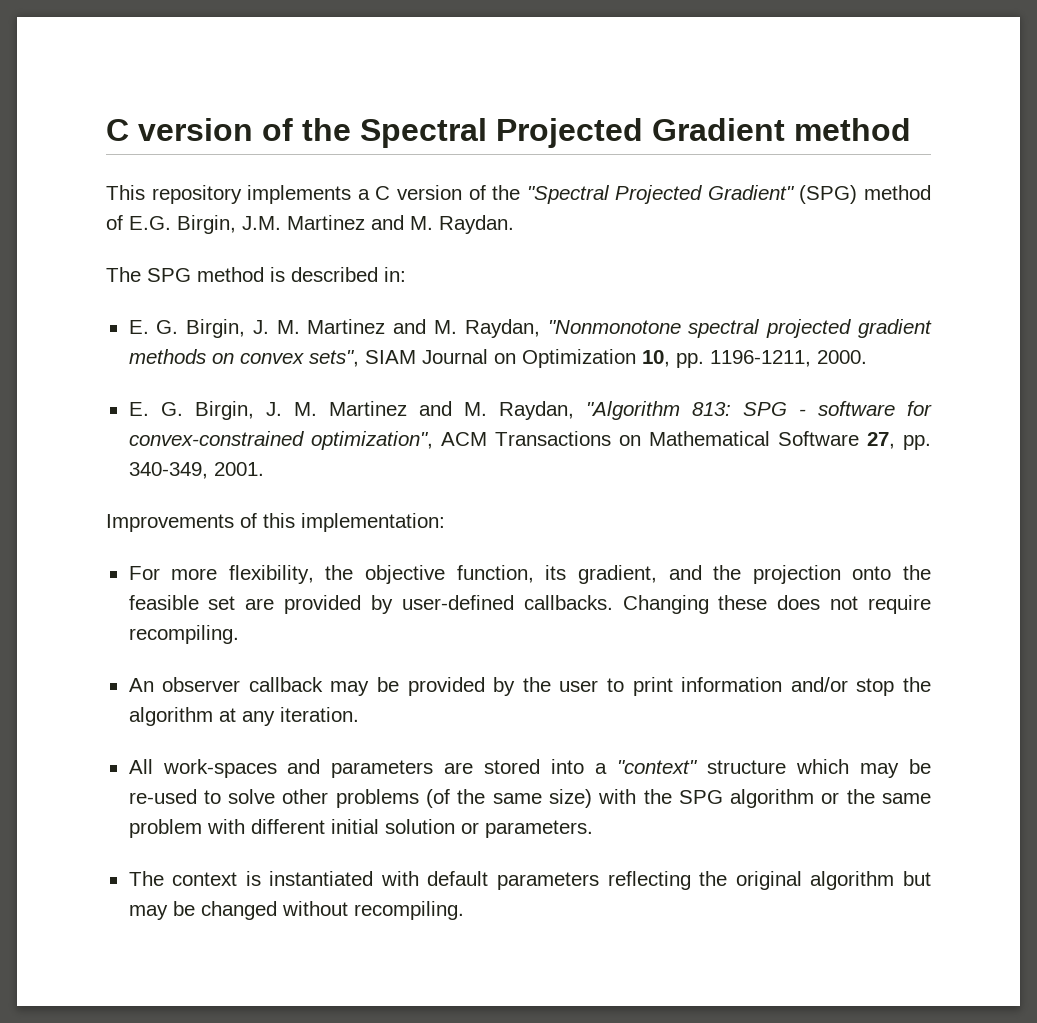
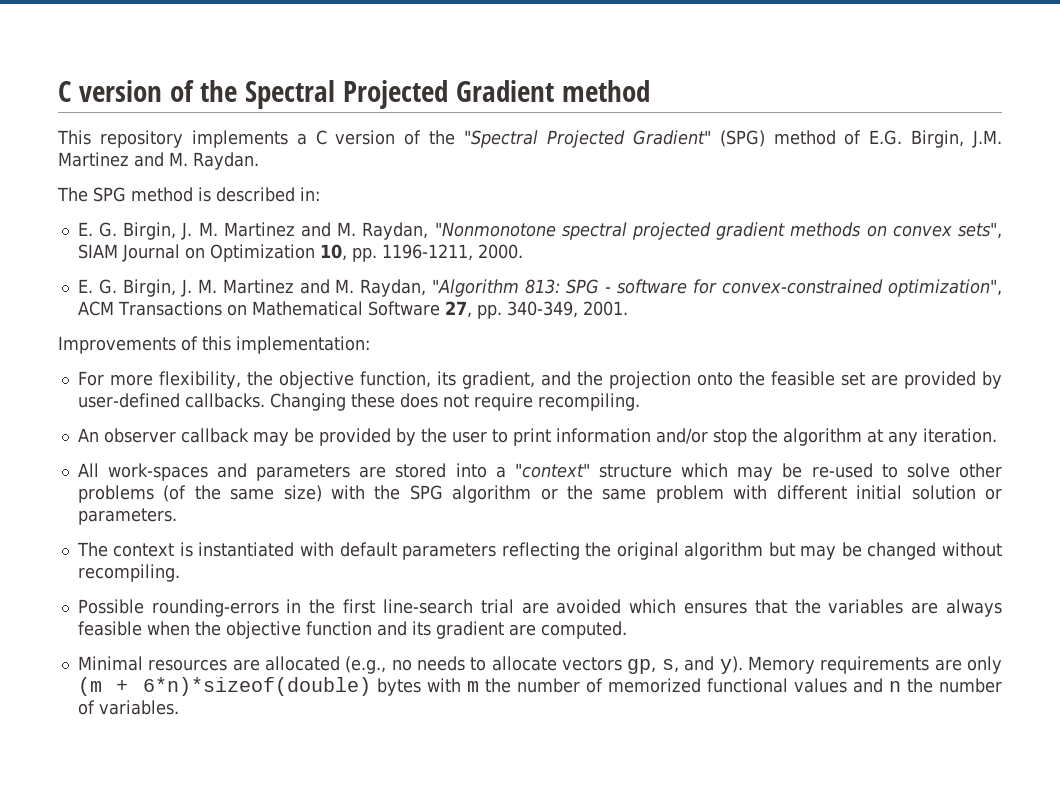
+ Possible rounding-errors in the first line-search trial are avoided which ensures that the variables are always feasible when the objective function and its gradient are computed.
+ Minimal resources are allocated (e.g., no needs to allocate vectors gp, s, and y). Memory requirements are only (m + 6*n)*sizeof(double) bytes with m the number of memorized functional values and n the number of variables.

